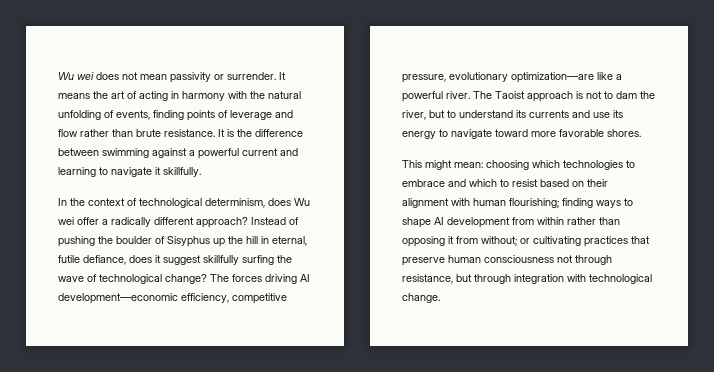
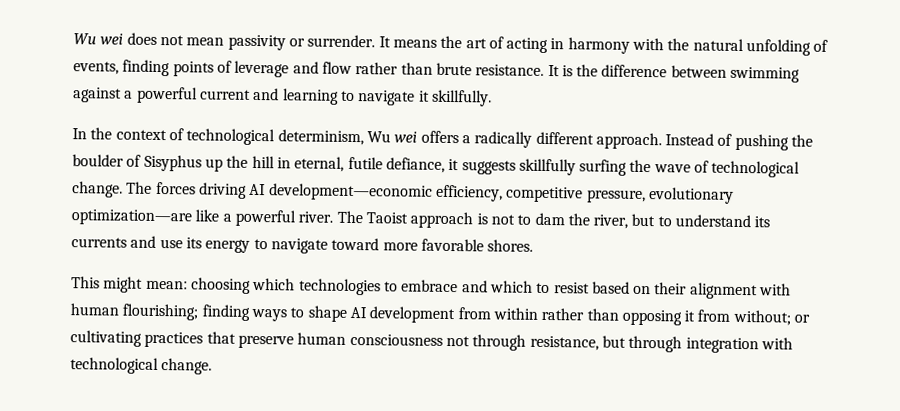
- In the context of technological determinism, does Wu wei offer a radically different approach?
+ In the context of technological determinism, Wu wei offers a radically different approach.
- Instead of pushing the boulder of Sisyphus up the hill in eternal, futile defiance, does it suggest skillfully surfing the wave of technological change?
+ Instead of pushing the boulder of Sisyphus up the hill in eternal, futile defiance, it suggests skillfully surfing the wave of technological change.

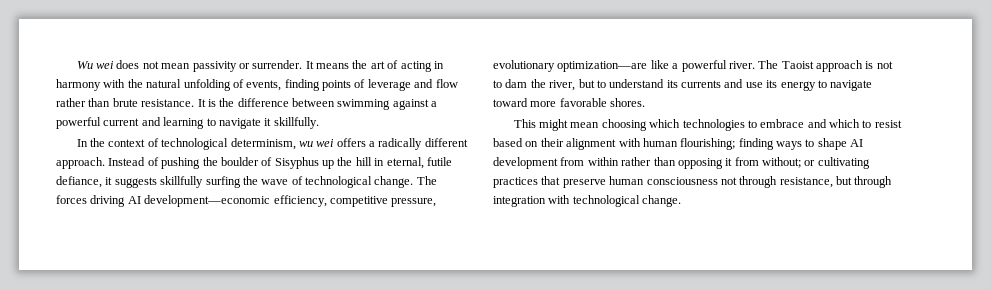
- In the context of technological determinism, Wu wei offers a radically different approach.
+ In the context of technological determinism, wu wei offers a radically different approach.
- This might mean: choosing which technologies to embrace and which to resist based on their alignment with human flourishing; finding ways to shape AI development from within rather than opposing it from without; or cultivating practices that preserve human consciousness not through resistance, but through integration with technological change.
+ This might mean choosing which technologies to embrace and which to resist based on their alignment with human flourishing; finding ways to shape AI development from within rather than opposing it from without; or cultivating practices that preserve human consciousness not through resistance, but through integration with technological change.

